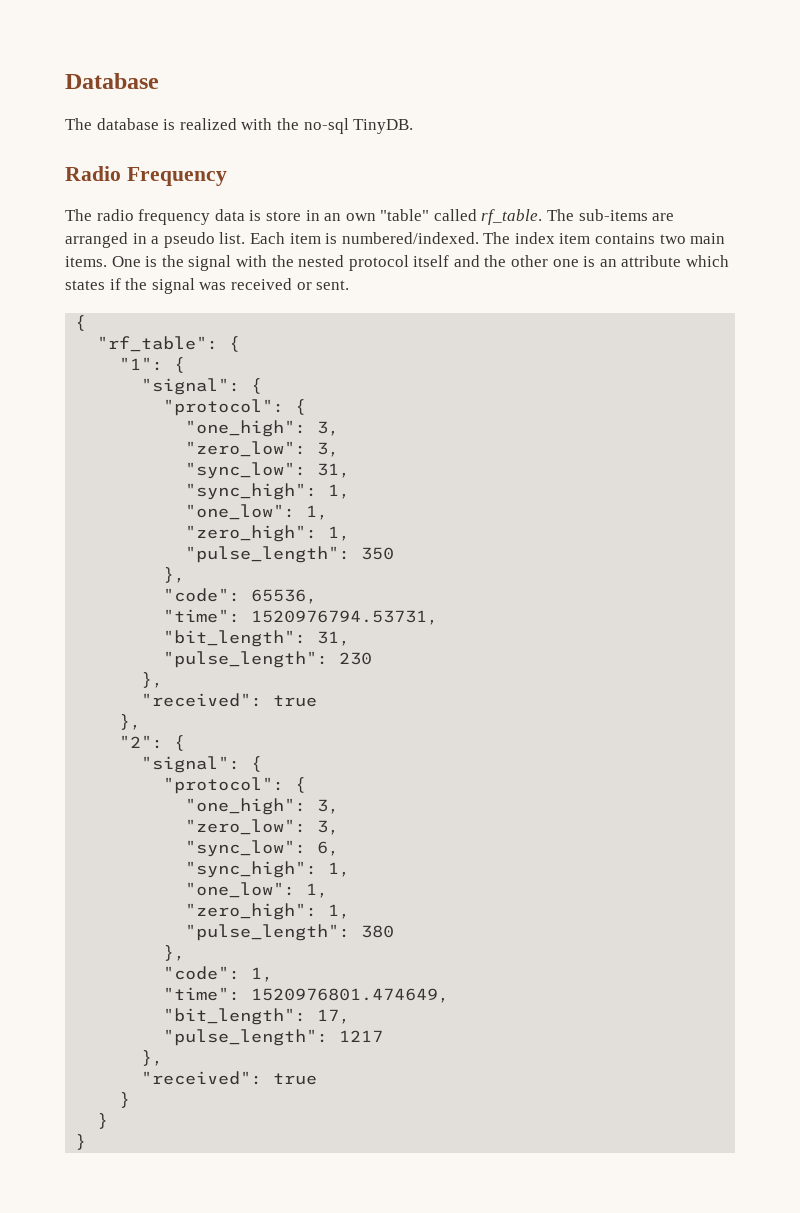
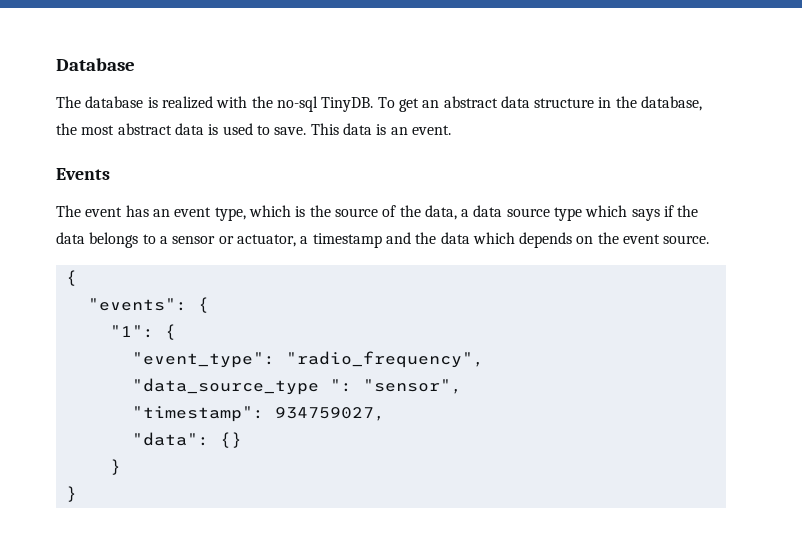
- The database is realized with the no-sql TinyDB.
- Radio Frequency
- The radio frequency data is store in an own "table" called rf_table. The sub-items are arranged in a pseudo list. Each item is numbered/indexed. The index item contains two main items. One is the signal with the nested protocol itself and the other one is an attribute which states if the signal was received or sent.
+ The database is realized with the no-sql TinyDB. To get an abstract data structure in the database, the most abstract data is used to save. This data is an event.
+ Events
+ The event has an event type, which is the source of the data, a data source type which says if the data belongs to a sensor or actuator, a timestamp and the data which depends on the event source.
  {
- "rf_table": {
+ "events": {
  "1": {
- "signal": {
- "protocol": {
- "one_high": 3,
- "zero_low": 3,
- "sync_low": 31,
- "sync_high": 1,
- "one_low": 1,
- "zero_high": 1,
- "pulse_length": 350
- },
- "code": 65536,
- "time": 1520976794.53731,
- "bit_length": 31,
- "pulse_length": 230
- },
- "received": true
- },
- "2": {
- "signal": {
- "protocol": {
- "one_high": 3,
- "zero_low": 3,
- "sync_low": 6,
- "sync_high": 1,
- "one_low": 1,
- "zero_high": 1,
- "pulse_length": 380
- },
- "code": 1,
- "time": 1520976801.474649,
- "bit_length": 17,
- "pulse_length": 1217
- },
- "received": true
- }
+ "event_type": "radio_frequency",
+ "data_source_type ": "sensor",
+ "timestamp": 934759027,
+ "data": {}

